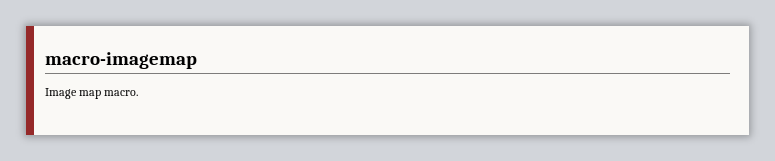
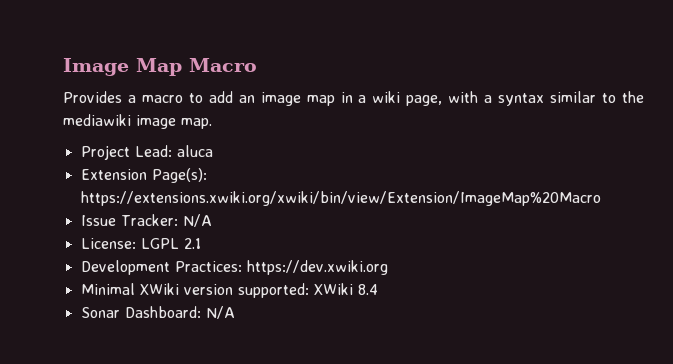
- macro-imagemap
- Image map macro.
+ Image Map Macro
+ Provides a macro to add an image map in a wiki page, with a syntax similar to the mediawiki image map.
+ Project Lead: aluca
+ Extension Page(s): https://extensions.xwiki.org/xwiki/bin/view/Extension/ImageMap%20Macro
+ Issue Tracker: N/A
+ License: LGPL 2.1
+ Development Practices: https://dev.xwiki.org
+ Minimal XWiki version supported: XWiki 8.4
+ Sonar Dashboard: N/A

